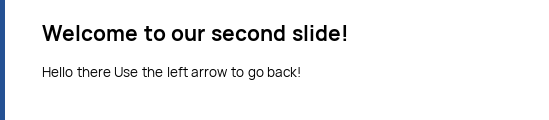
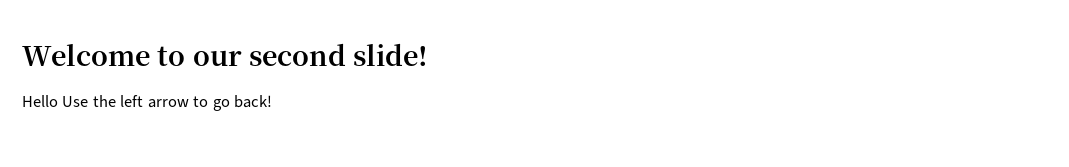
- Hello there Use the left arrow to go back!
+ Hello Use the left arrow to go back!

